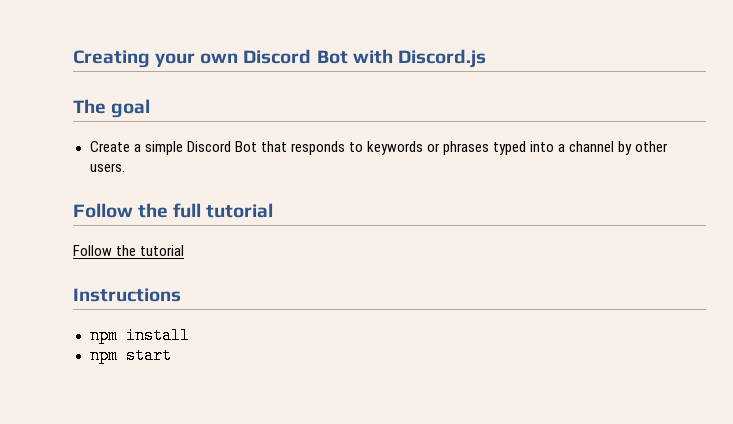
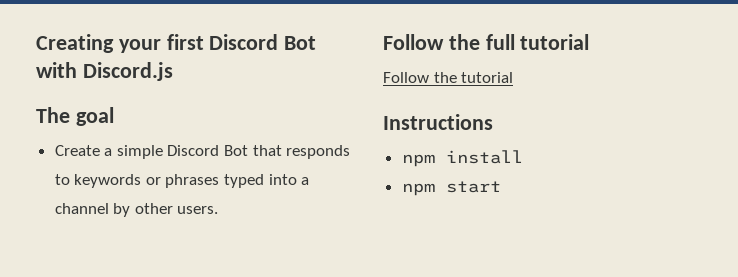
- Creating your own Discord Bot with Discord.js
+ Creating your first Discord Bot with Discord.js

